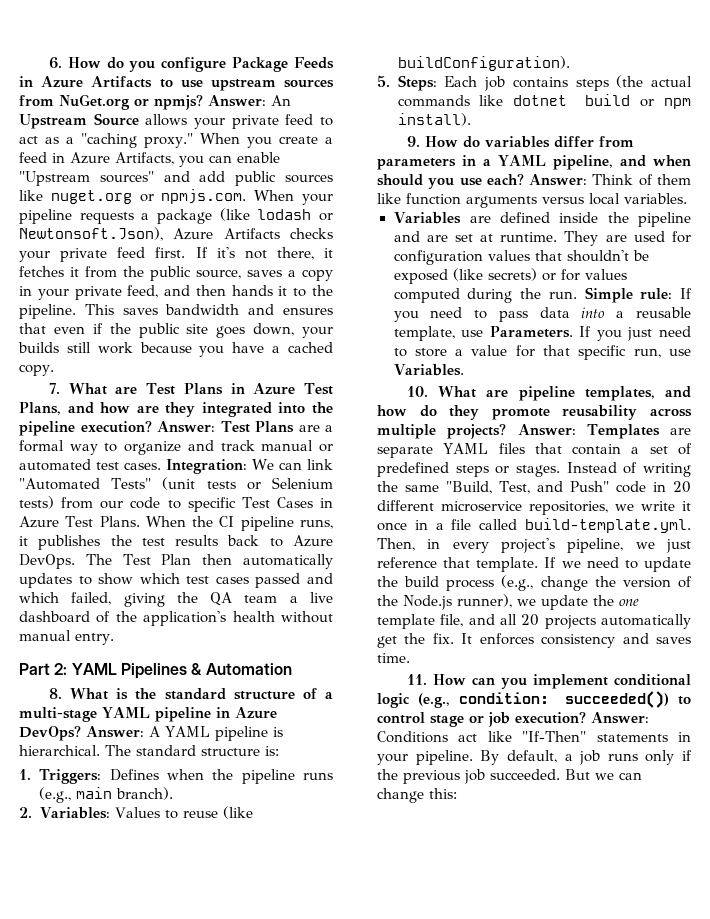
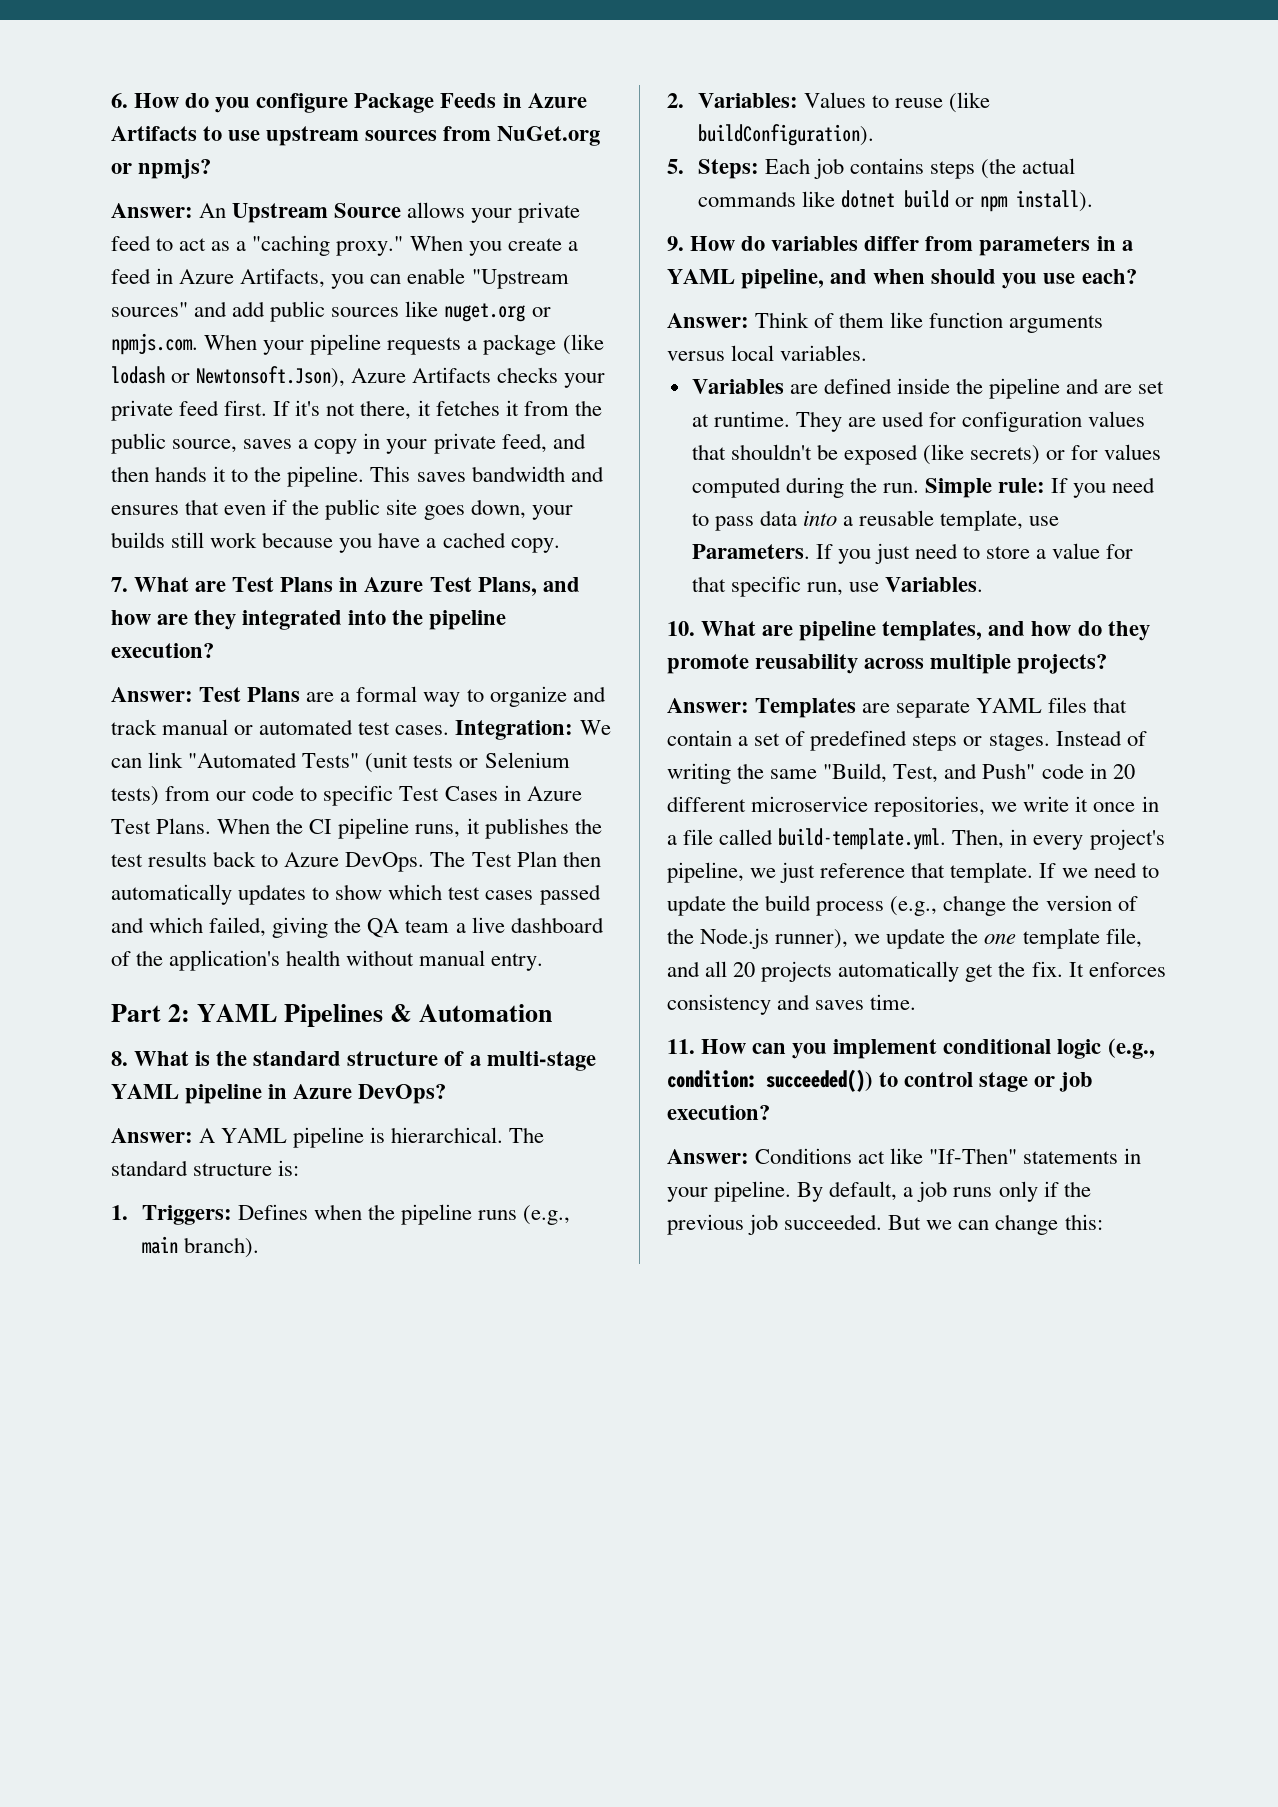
- 6. How do you configure Package Feeds in Azure Artifacts to use upstream sources from NuGet.org or npmjs? Answer: An Upstream Source allows your private feed to act as a "caching proxy."
+ 6. How do you configure Package Feeds in Azure Artifacts to use upstream sources from NuGet.org or npmjs?
+ Answer: An Upstream Source allows your private feed to act as a "caching proxy."
- 7. What are Test Plans in Azure Test Plans, and how are they integrated into the pipeline execution? Answer: Test Plans are a formal way to organize and track manual or automated test cases.
+ 7. What are Test Plans in Azure Test Plans, and how are they integrated into the pipeline execution?
+ Answer: Test Plans are a formal way to organize and track manual or automated test cases.
- 8. What is the standard structure of a multi-stage YAML pipeline in Azure DevOps? Answer: A YAML pipeline is hierarchical.
+ 8. What is the standard structure of a multi-stage YAML pipeline in Azure DevOps?
+ Answer: A YAML pipeline is hierarchical.
- 9. How do variables differ from parameters in a YAML pipeline, and when should you use each? Answer: Think of them like function arguments versus local variables.
+ 9. How do variables differ from parameters in a YAML pipeline, and when should you use each?
+ Answer: Think of them like function arguments versus local variables.
- 10. What are pipeline templates, and how do they promote reusability across multiple projects? Answer: Templates are separate YAML files that contain a set of predefined steps or stages.
+ 10. What are pipeline templates, and how do they promote reusability across multiple projects?
+ Answer: Templates are separate YAML files that contain a set of predefined steps or stages.
- 11. How can you implement conditional logic (e.g., condition: succeeded()) to control stage or job execution? Answer: Conditions act like "If-Then" statements in your pipeline.
+ 11. How can you implement conditional logic (e.g., condition: succeeded()) to control stage or job execution?
+ Answer: Conditions act like "If-Then" statements in your pipeline.

